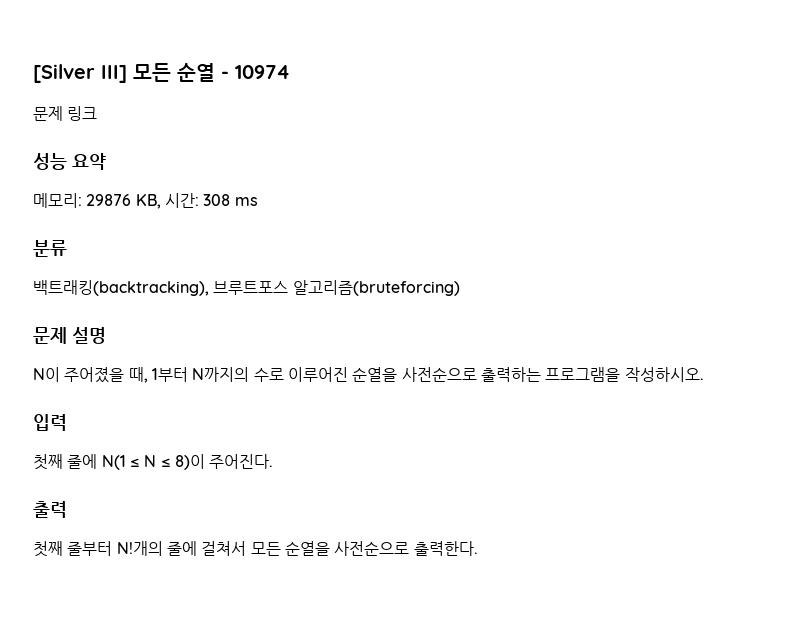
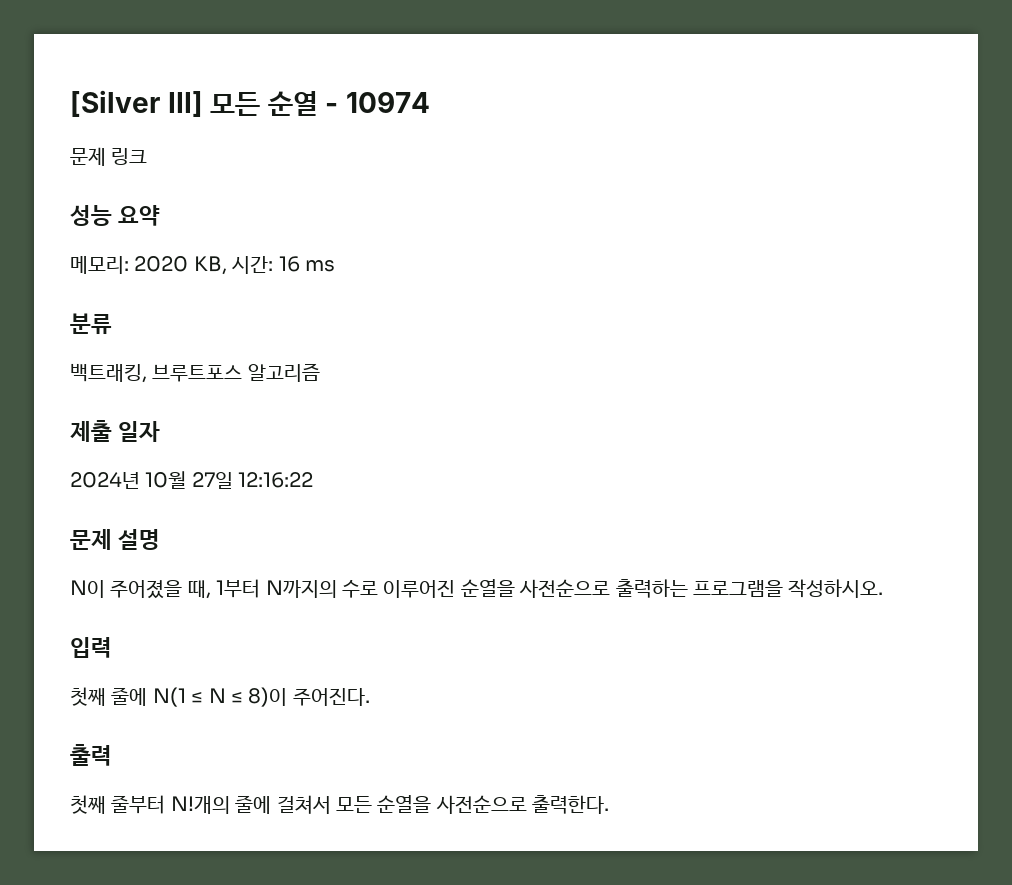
- 메모리: 29876 KB, 시간: 308 ms
+ 메모리: 2020 KB, 시간: 16 ms
- 백트래킹(backtracking), 브루트포스 알고리즘(bruteforcing)
+ 백트래킹, 브루트포스 알고리즘
+ 제출 일자
+ 2024년 10월 27일 12:16:22

